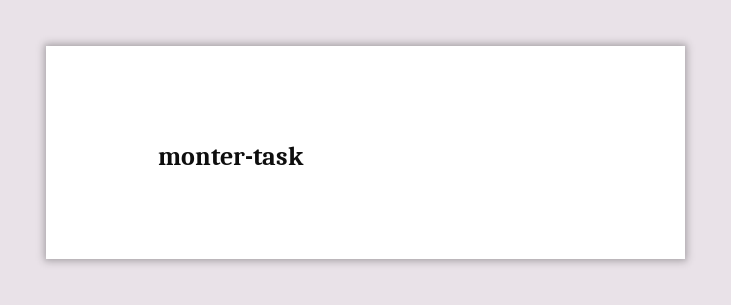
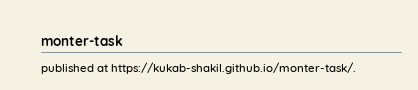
+ published at https://kukab-shakil.github.io/monter-task/.

